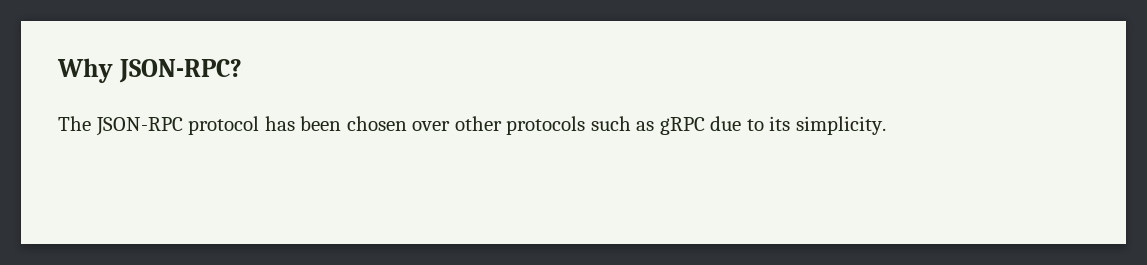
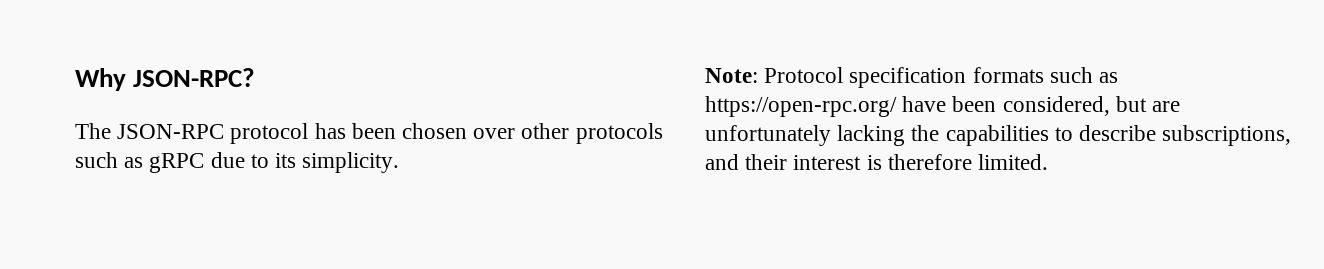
+ Note: Protocol specification formats such as https://open-rpc.org/ have been considered, but are unfortunately lacking the capabilities to describe subscriptions, and their interest is therefore limited.

